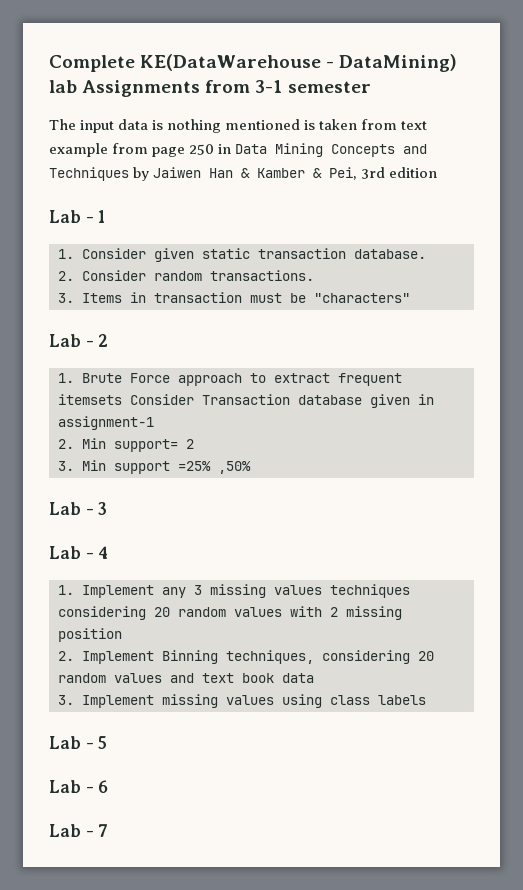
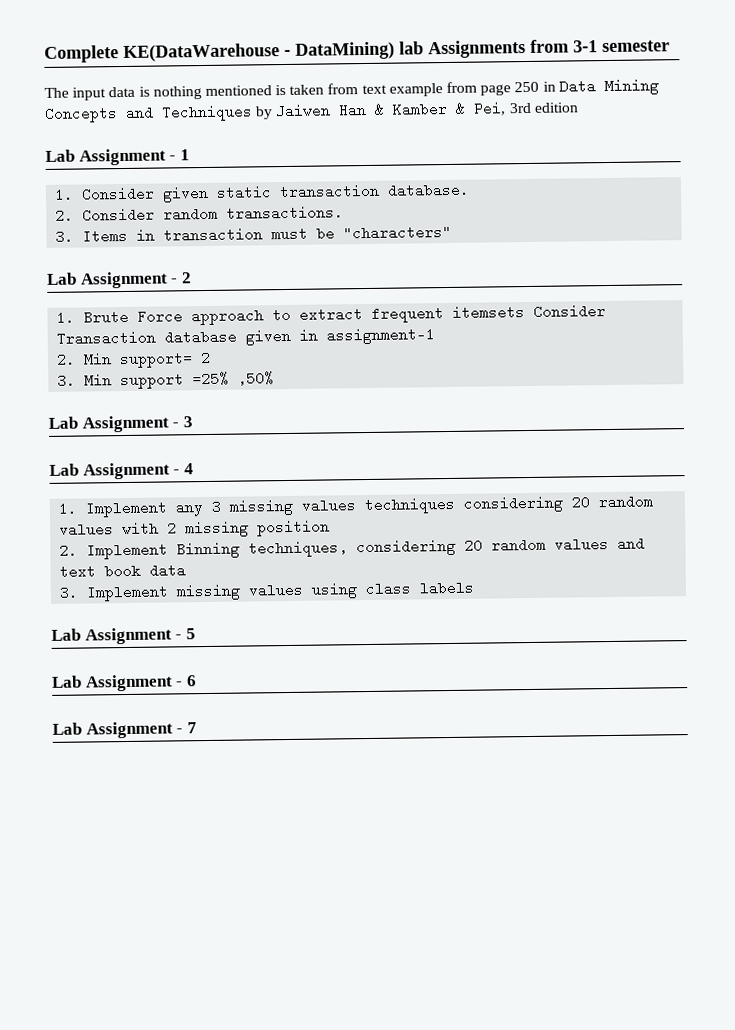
- Lab - 1
+ Lab Assignment - 1
- Lab - 2
+ Lab Assignment - 2
- Lab - 3
+ Lab Assignment - 3
- Lab - 4
+ Lab Assignment - 4
- Lab - 5
+ Lab Assignment - 5
- Lab - 6
+ Lab Assignment - 6
- Lab - 7
+ Lab Assignment - 7

